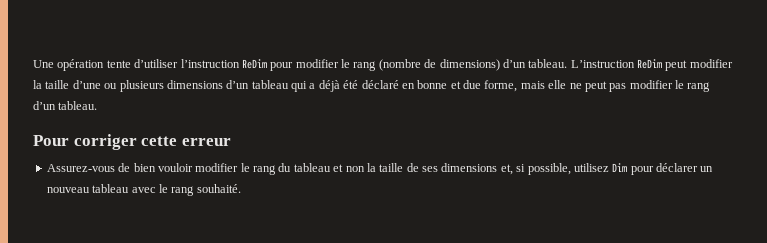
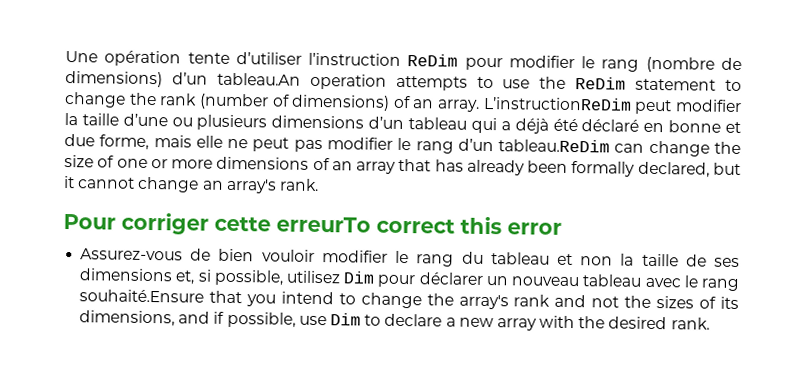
- Une opération tente d’utiliser l’instruction ReDim pour modifier le rang (nombre de dimensions) d’un tableau. L’instruction ReDim peut modifier la taille d’une ou plusieurs dimensions d’un tableau qui a déjà été déclaré en bonne et due forme, mais elle ne peut pas modifier le rang d’un tableau.
+ Une opération tente d’utiliser l’instruction ReDim pour modifier le rang (nombre de dimensions) d’un tableau.An operation attempts to use the ReDim statement to change the rank (number of dimensions) of an array. L’instructionReDim peut modifier la taille d’une ou plusieurs dimensions d’un tableau qui a déjà été déclaré en bonne et due forme, mais elle ne peut pas modifier le rang d’un tableau.ReDim can change the size of one or more dimensions of an array that has already been formally declared, but it cannot change an array's rank.
- Pour corriger cette erreur
+ Pour corriger cette erreurTo correct this error
- Assurez-vous de bien vouloir modifier le rang du tableau et non la taille de ses dimensions et, si possible, utilisez Dim pour déclarer un nouveau tableau avec le rang souhaité.
+ Assurez-vous de bien vouloir modifier le rang du tableau et non la taille de ses dimensions et, si possible, utilisez Dim pour déclarer un nouveau tableau avec le rang souhaité.Ensure that you intend to change the array's rank and not the sizes of its dimensions, and if possible, use Dim to declare a new array with the desired rank.

